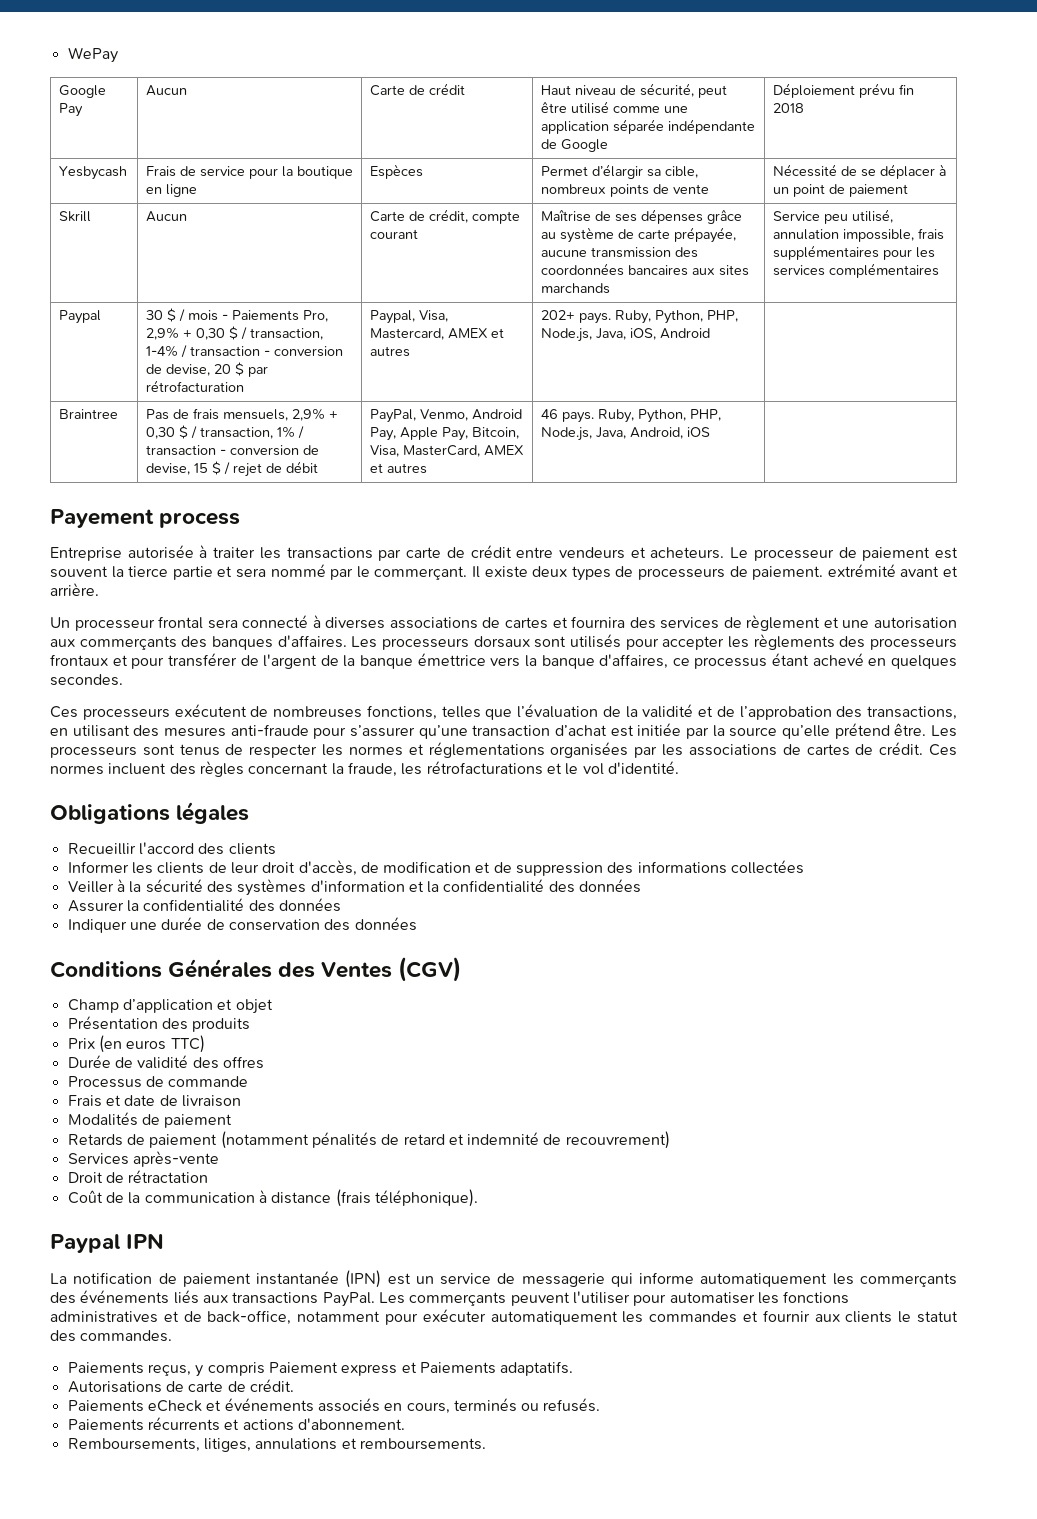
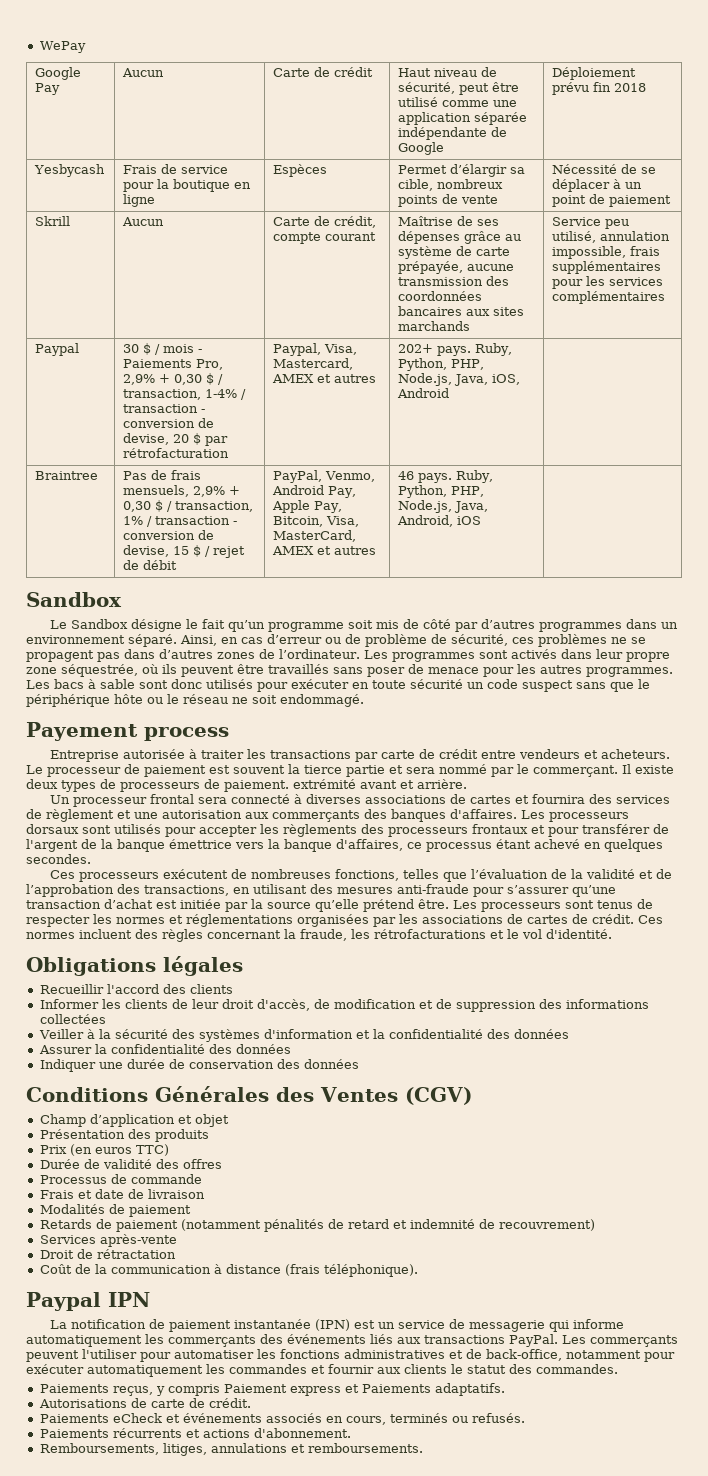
- Ruby, Python, PHP, Node.js, Java, Android, iOS
+ Ruby, Python, PHP, Node.js, Java, Android, iOS |
+ Sandbox
+ Le Sandbox désigne le fait qu’un programme soit mis de côté par d’autres programmes dans un environnement séparé. Ainsi, en cas d’erreur ou de problème de sécurité, ces problèmes ne se propagent pas dans d’autres zones de l’ordinateur. Les programmes sont activés dans leur propre zone séquestrée, où ils peuvent être travaillés sans poser de menace pour les autres programmes. Les bacs à sable sont donc utilisés pour exécuter en toute sécurité un code suspect sans que le périphérique hôte ou le réseau ne soit endommagé.

